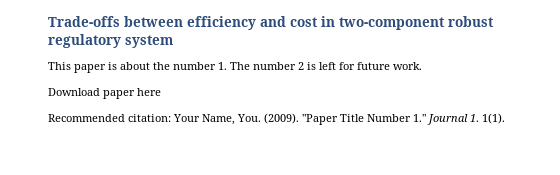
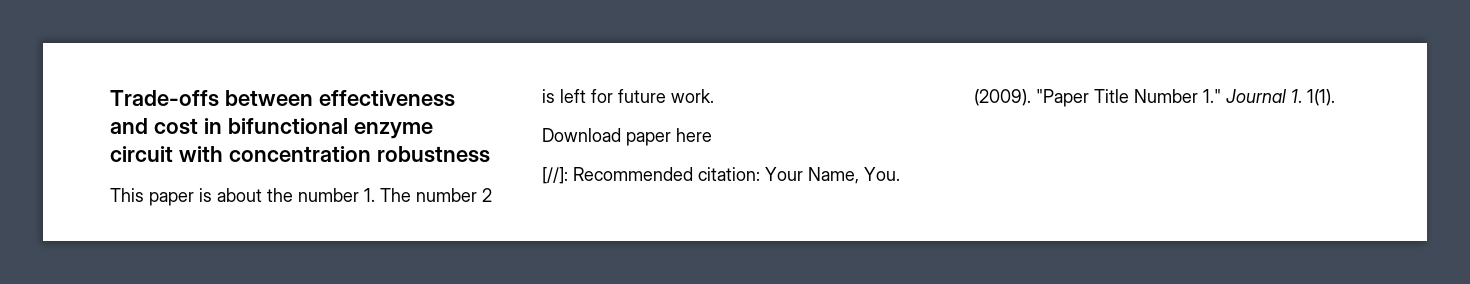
- Trade-offs between efficiency and cost in two-component robust regulatory system
+ Trade-offs between effectiveness and cost in bifunctional enzyme circuit with concentration robustness
- Recommended citation: Your Name, You. (2009).
+ [//]: Recommended citation: Your Name, You. (2009).

